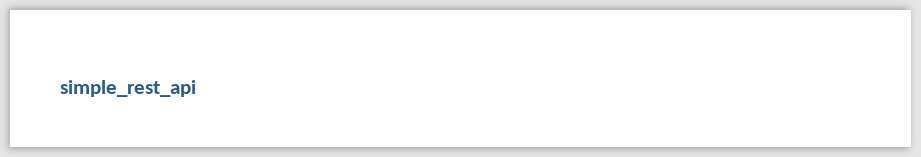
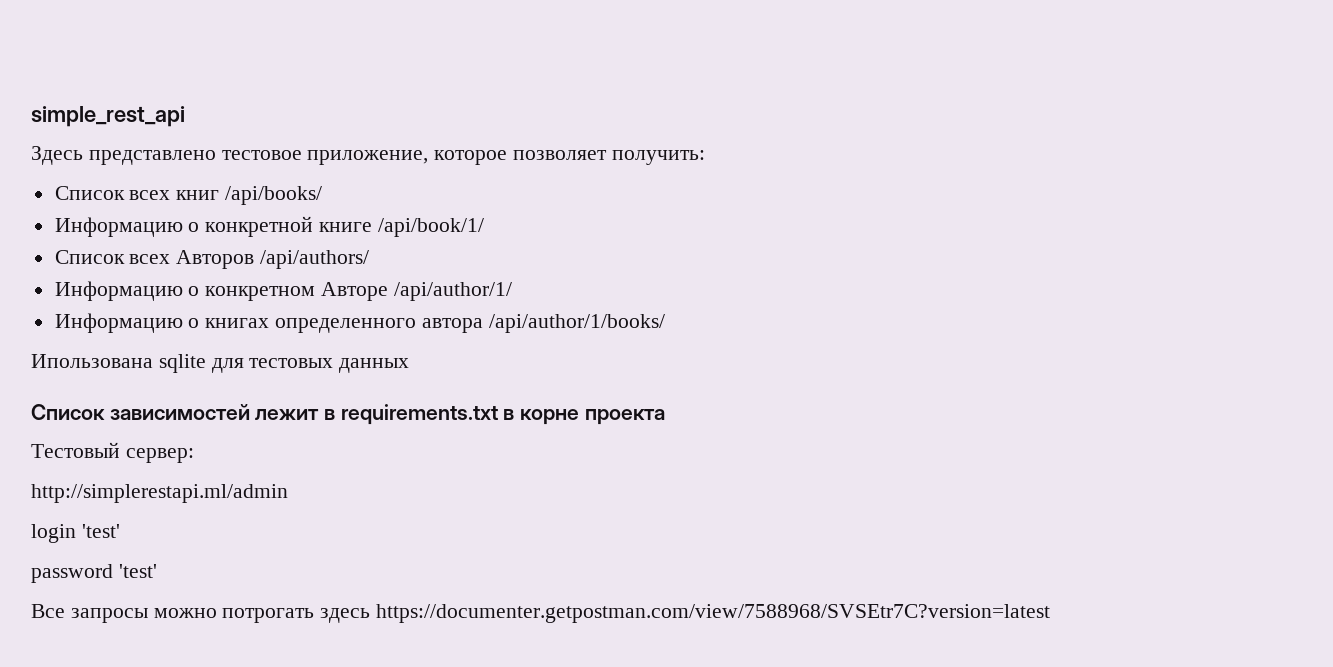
+ Здесь представлено тестовое приложение, которое позволяет получить:
+ Список всех книг /api/books/
+ Информацию о конкретной книге /api/book/1/
+ Список всех Авторов /api/authors/
+ Информацию о конкретном Авторе /api/author/1/
+ Информацию о книгах определенного автора /api/author/1/books/
+ Ипользована sqlite для тестовых данных
+ Список зависимостей лежит в requirements.txt в корне проекта
+ Тестовый сервер:
+ http://simplerestapi.ml/admin
+ login 'test'
+ password 'test'
+ Все запросы можно потрогать здесь https://documenter.getpostman.com/view/7588968/SVSEtr7C?version=latest

